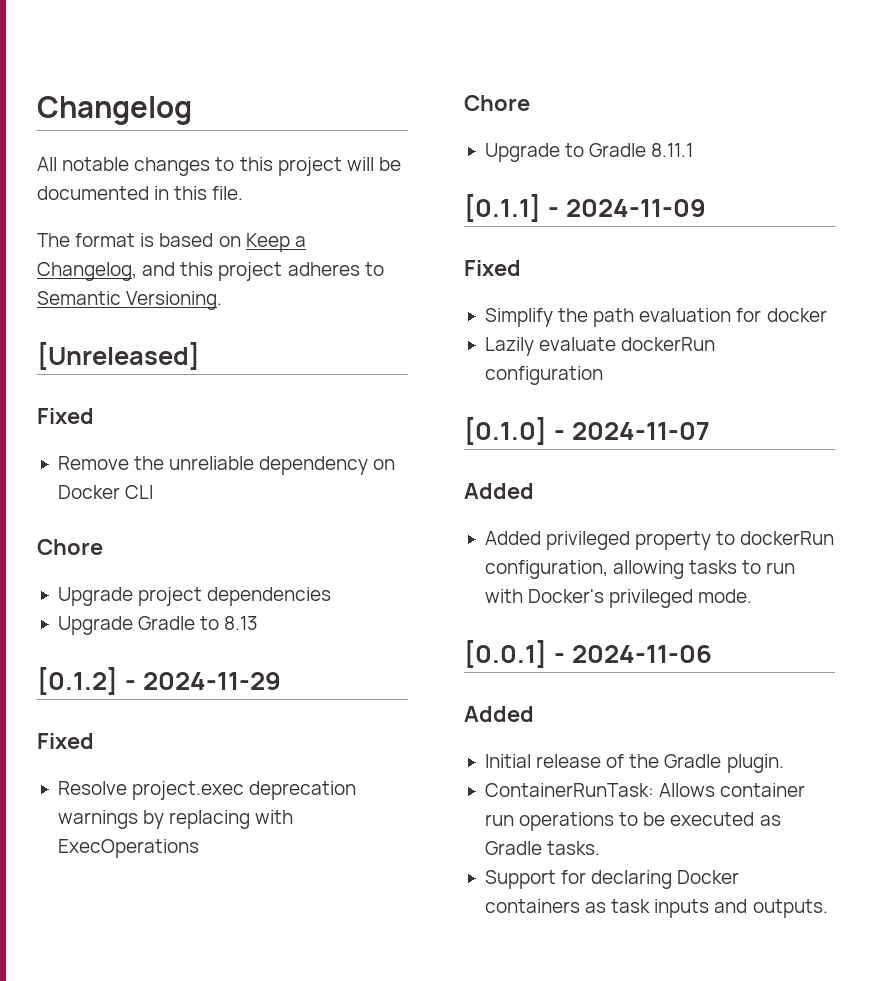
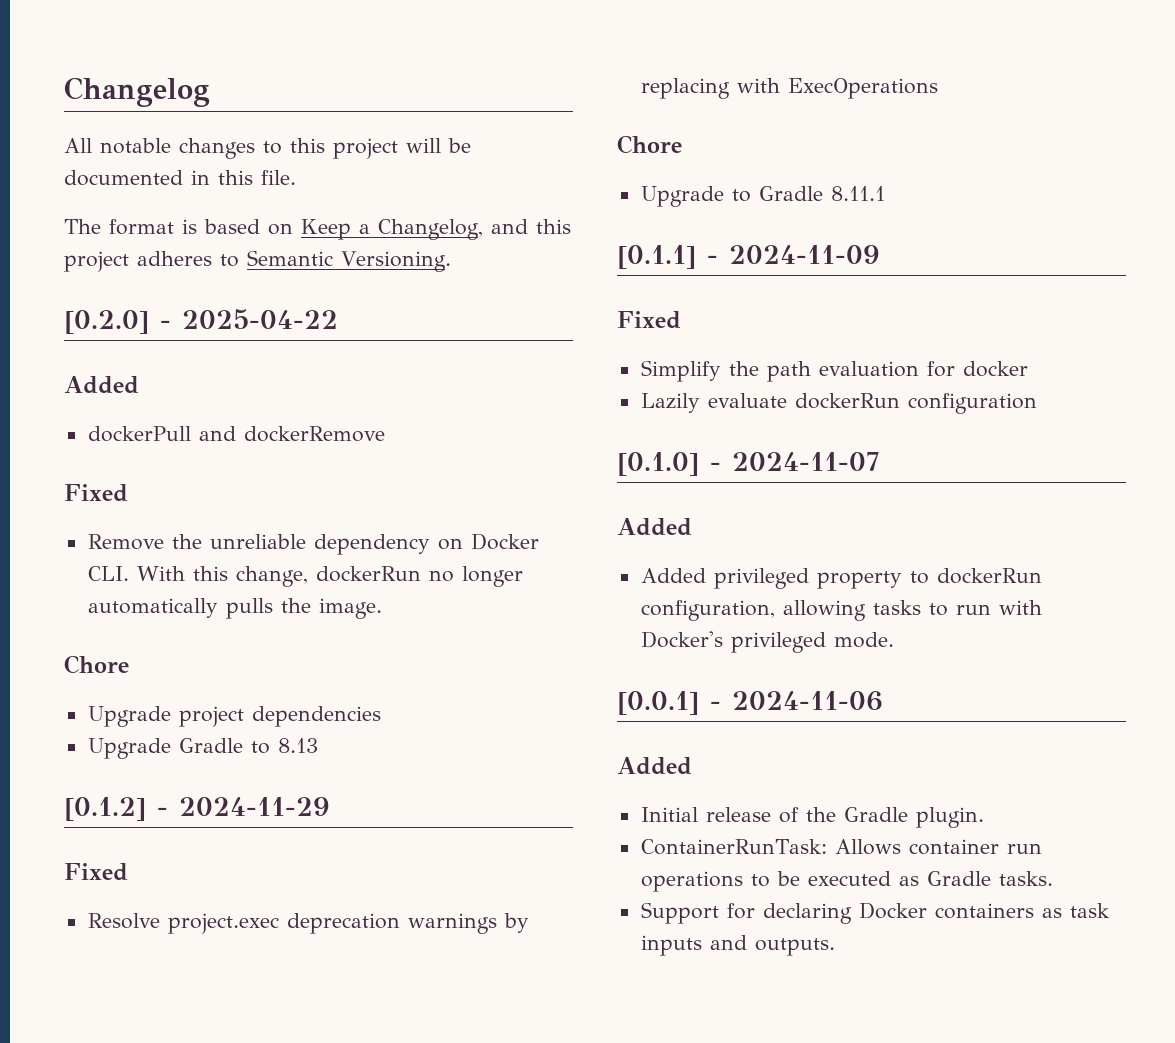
- [Unreleased]
+ [0.2.0] - 2025-04-22
+ Added
+ dockerPull and dockerRemove
- Remove the unreliable dependency on Docker CLI
+ Remove the unreliable dependency on Docker CLI. With this change, dockerRun no longer automatically pulls the image.

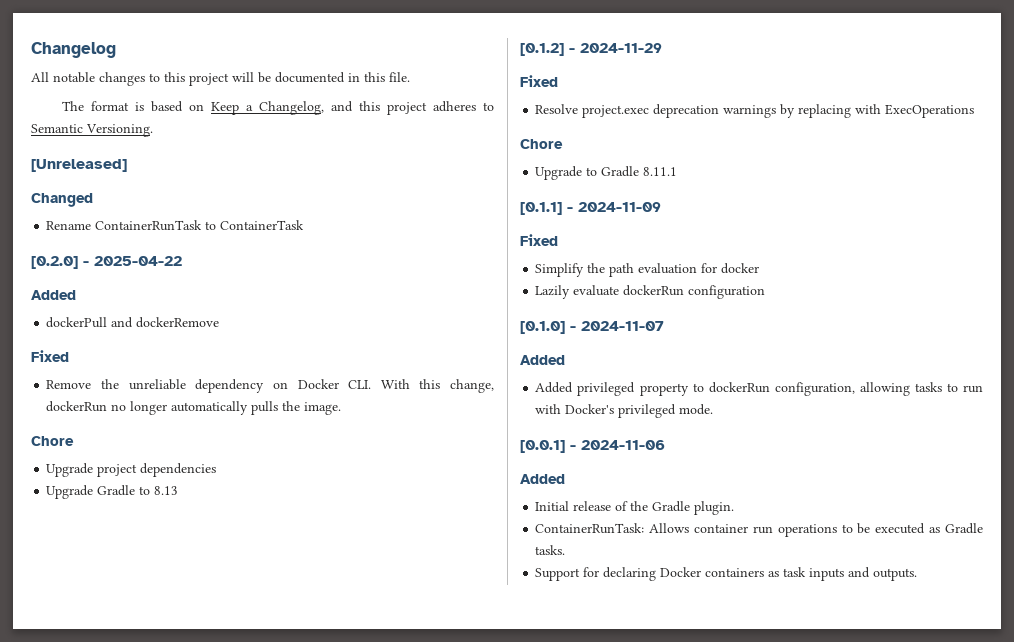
+ [Unreleased]
+ Changed
+ Rename ContainerRunTask to ContainerTask

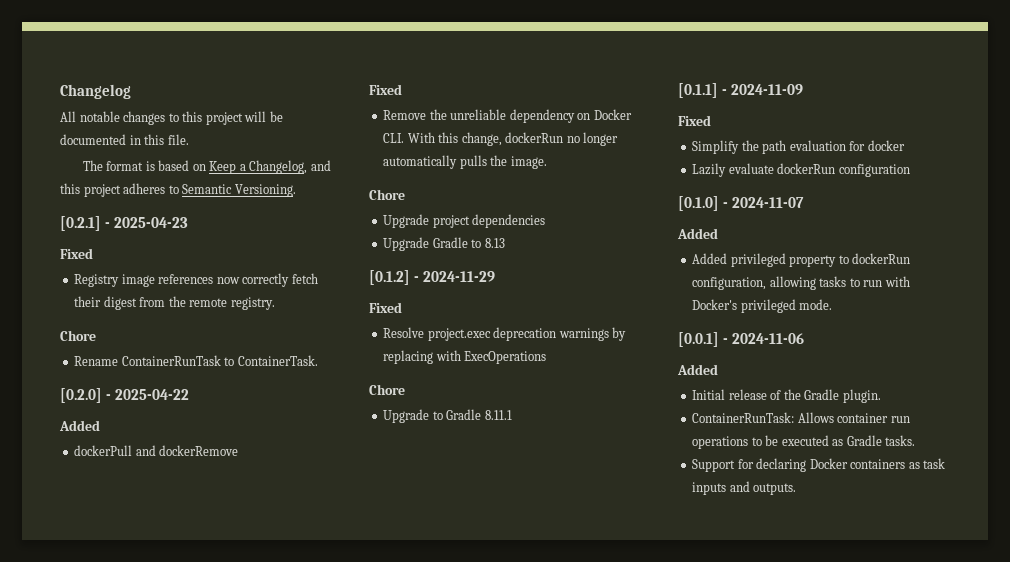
- [Unreleased]
- Changed
+ [0.2.1] - 2025-04-23
+ Fixed
+ Registry image references now correctly fetch their digest from the remote registry.
+ Chore
- Rename ContainerRunTask to ContainerTask
+ Rename ContainerRunTask to ContainerTask.

